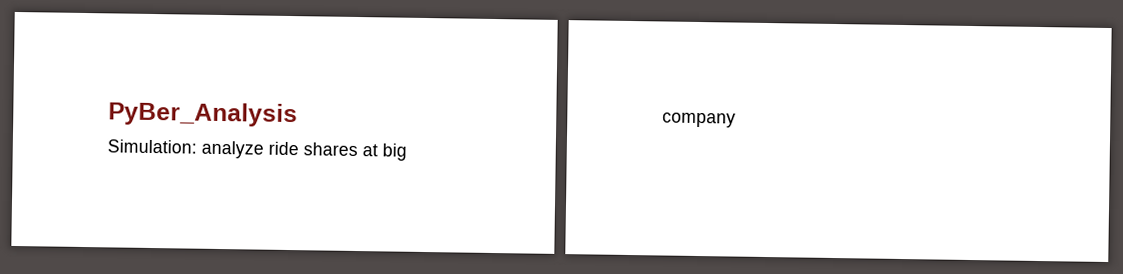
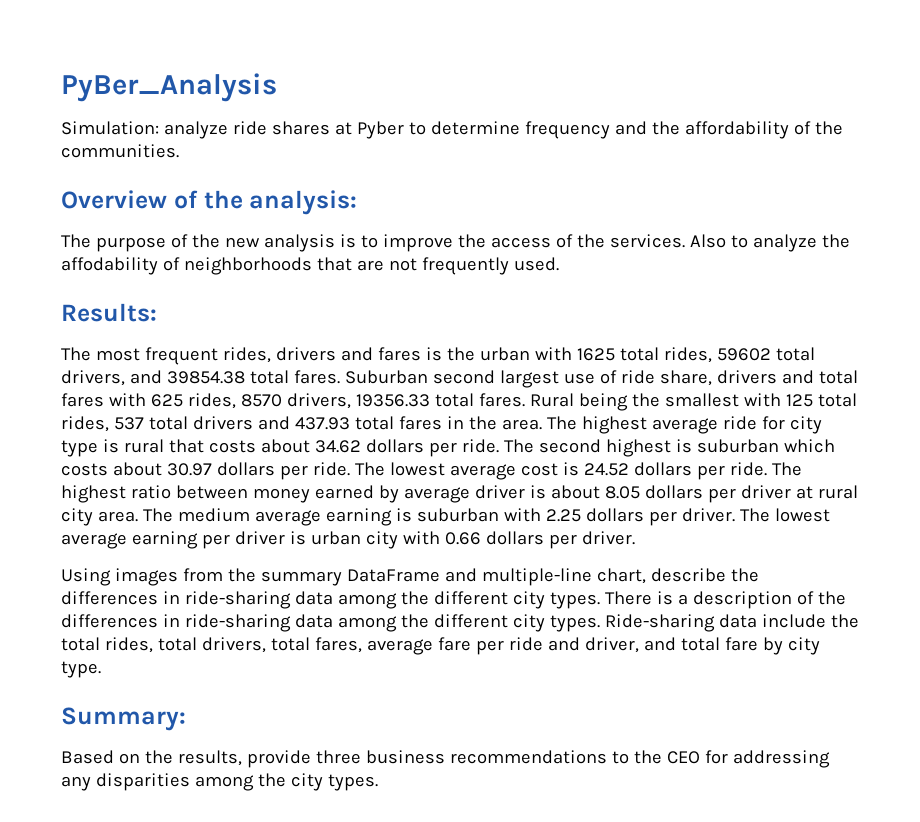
- Simulation: analyze ride shares at big company
+ Simulation: analyze ride shares at Pyber to determine frequency and the affordability of the communities.
+ Overview of the analysis:
+ The purpose of the new analysis is to improve the access of the services. Also to analyze the affodability of neighborhoods that are not frequently used.
+ Results:
+ The most frequent rides, drivers and fares is the urban with 1625 total rides, 59602 total drivers, and 39854.38 total fares. Suburban second largest use of ride share, drivers and total fares with 625 rides, 8570 drivers, 19356.33 total fares. Rural being the smallest with 125 total rides, 537 total drivers and 437.93 total fares in the area. The highest average ride for city type is rural that costs about 34.62 dollars per ride. The second highest is suburban which costs about 30.97 dollars per ride. The lowest average cost is 24.52 dollars per ride. The highest ratio between money earned by average driver is about 8.05 dollars per driver at rural city area. The medium average earning is suburban with 2.25 dollars per driver. The lowest average earning per driver is urban city with 0.66 dollars per driver.
+ Using images from the summary DataFrame and multiple-line chart, describe the differences in ride-sharing data among the different city types. There is a description of the differences in ride-sharing data among the different city types. Ride-sharing data include the total rides, total drivers, total fares, average fare per ride and driver, and total fare by city type.
+ Summary:
+ Based on the results, provide three business recommendations to the CEO for addressing any disparities among the city types.

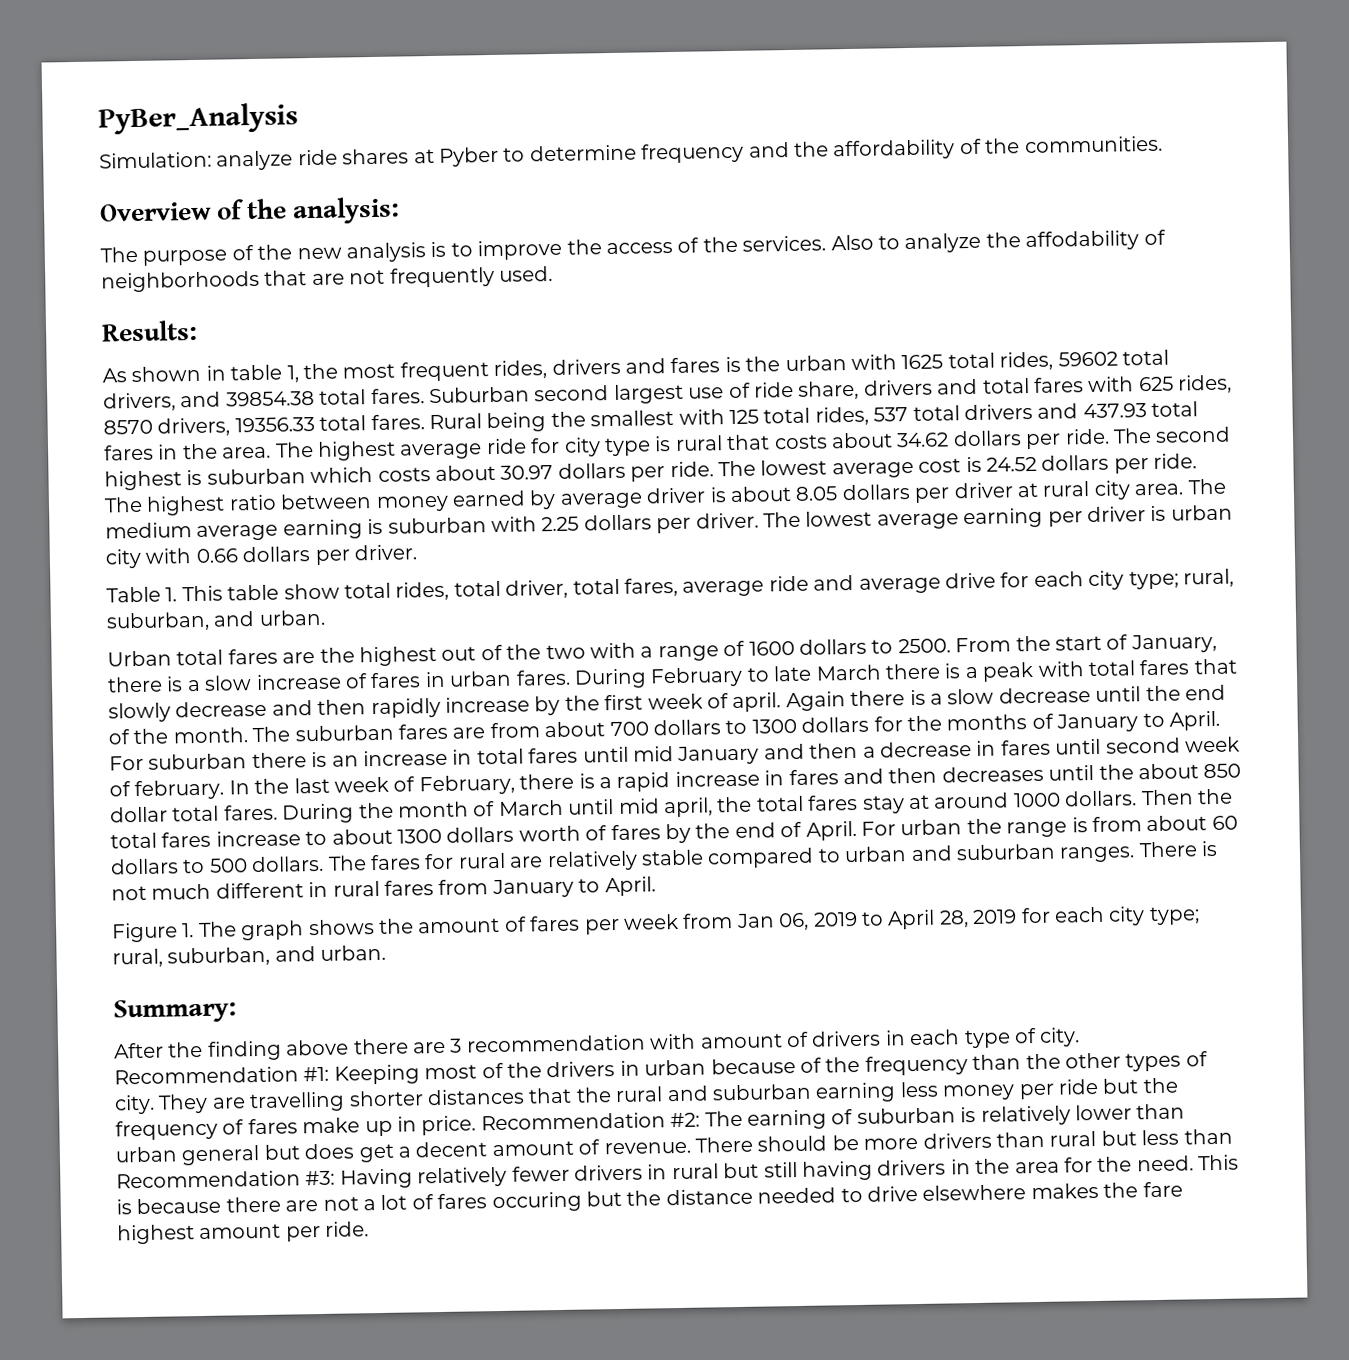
- The most frequent rides, drivers and fares is the urban with 1625 total rides, 59602 total drivers, and 39854.38 total fares.
+ As shown in table 1, the most frequent rides, drivers and fares is the urban with 1625 total rides, 59602 total drivers, and 39854.38 total fares.
- Using images from the summary DataFrame and multiple-line chart, describe the differences in ride-sharing data among the different city types. There is a description of the differences in ride-sharing data among the different city types. Ride-sharing data include the total rides, total drivers, total fares, average fare per ride and driver, and total fare by city type.
+ Table 1. This table show total rides, total driver, total fares, average ride and average drive for each city type; rural, suburban, and urban.
+ Urban total fares are the highest out of the two with a range of 1600 dollars to 2500. From the start of January, there is a slow increase of fares in urban fares. During February to late March there is a peak with total fares that slowly decrease and then rapidly increase by the first week of april. Again there is a slow decrease until the end of the month. The suburban fares are from about 700 dollars to 1300 dollars for the months of January to April. For suburban there is an increase in total fares until mid January and then a decrease in fares until second week of february. In the last week of February, there is a rapid increase in fares and then decreases until the about 850 dollar total fares. During the month of March until mid april, the total fares stay at around 1000 dollars. Then the total fares increase to about 1300 dollars worth of fares by the end of April. For urban the range is from about 60 dollars to 500 dollars. The fares for rural are relatively stable compared to urban and suburban ranges. There is not much different in rural fares from January to April.
+ Figure 1. The graph shows the amount of fares per week from Jan 06, 2019 to April 28, 2019 for each city type; rural, suburban, and urban.
  Summary:
- Based on the results, provide three business recommendations to the CEO for addressing any disparities among the city types.
+ After the finding above there are 3 recommendation with amount of drivers in each type of city. Recommendation #1: Keeping most of the drivers in urban because of the frequency than the other types of city. They are travelling shorter distances that the rural and suburban earning less money per ride but the frequency of fares make up in price. Recommendation #2: The earning of suburban is relatively lower than urban general but does get a decent amount of revenue. There should be more drivers than rural but less than Recommendation #3: Having relatively fewer drivers in rural but still having drivers in the area for the need. This is because there are not a lot of fares occuring but the distance needed to drive elsewhere makes the fare highest amount per ride.

